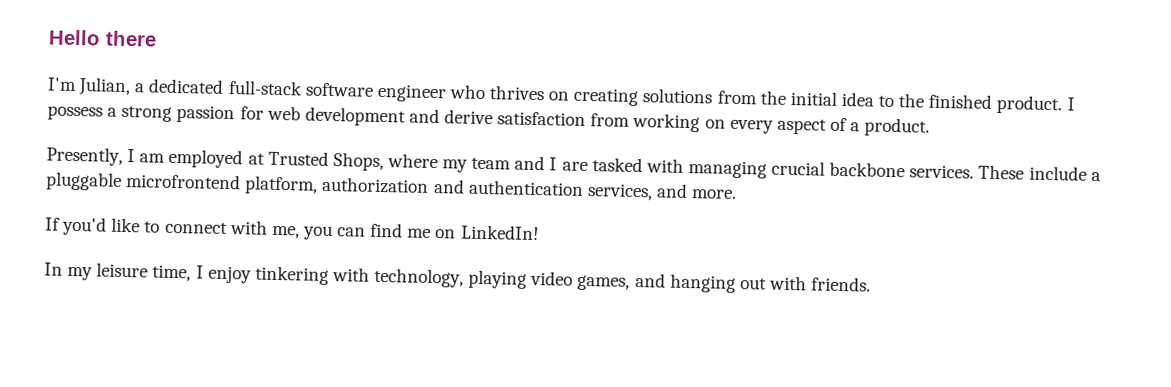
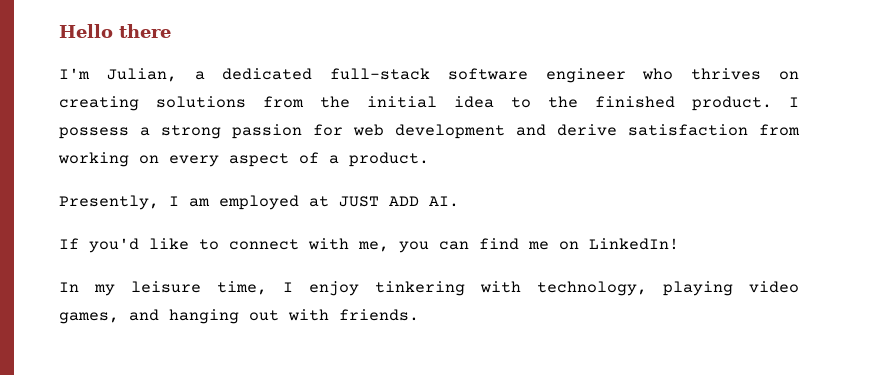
- Presently, I am employed at Trusted Shops, where my team and I are tasked with managing crucial backbone services. These include a pluggable microfrontend platform, authorization and authentication services, and more.
+ Presently, I am employed at JUST ADD AI.

